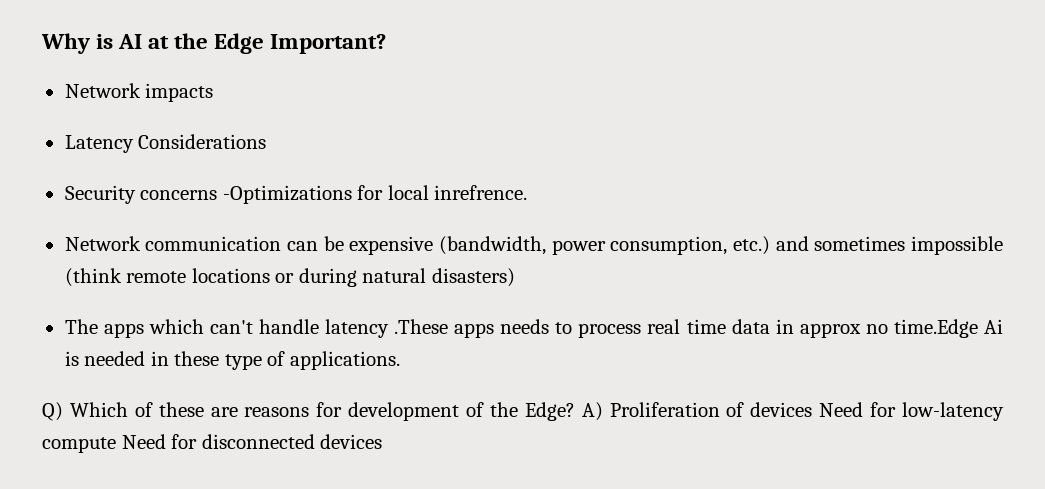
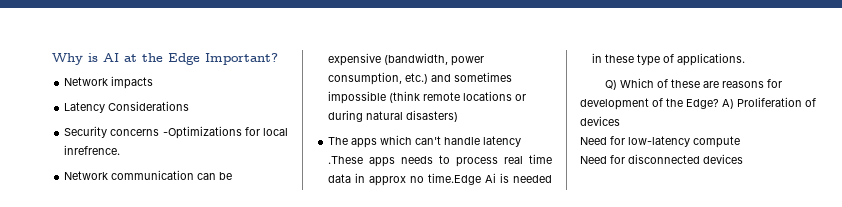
- A) Proliferation of devices Need for low-latency compute Need for disconnected devices
+ A) Proliferation of devices
+ Need for low-latency compute
+ Need for disconnected devices

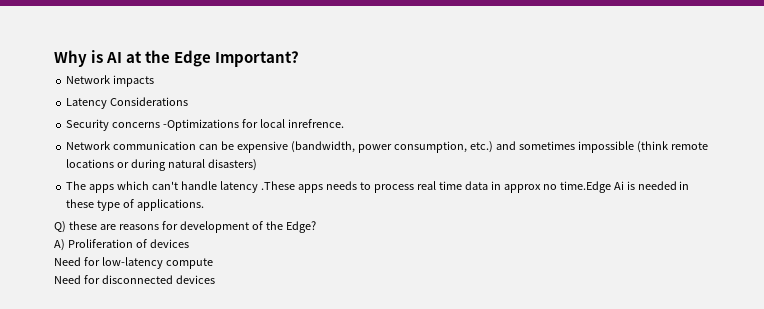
- Q) Which of these are reasons for development of the Edge? A) Proliferation of devices
+ Q) these are reasons for development of the Edge?
+ A) Proliferation of devices

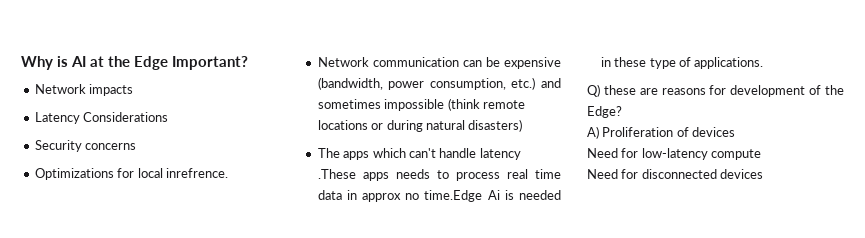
- Security concerns -Optimizations for local inrefrence.
+ Security concerns
+ Optimizations for local inrefrence.

